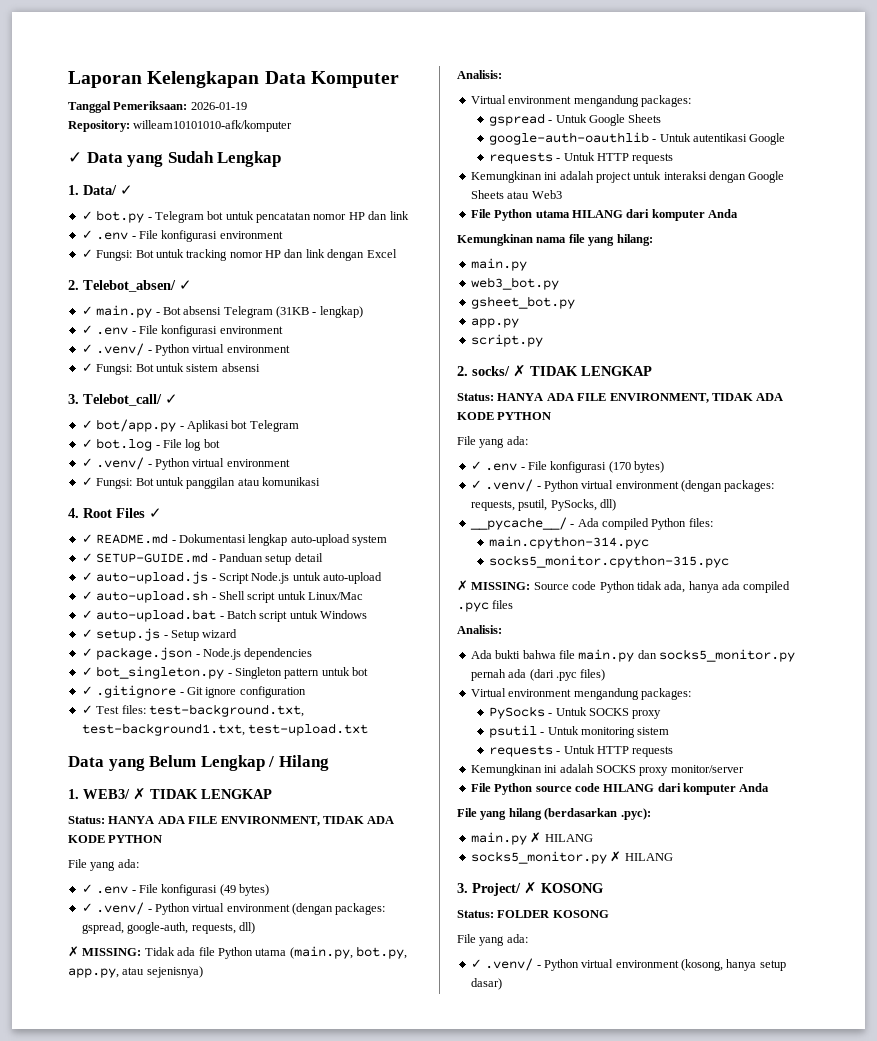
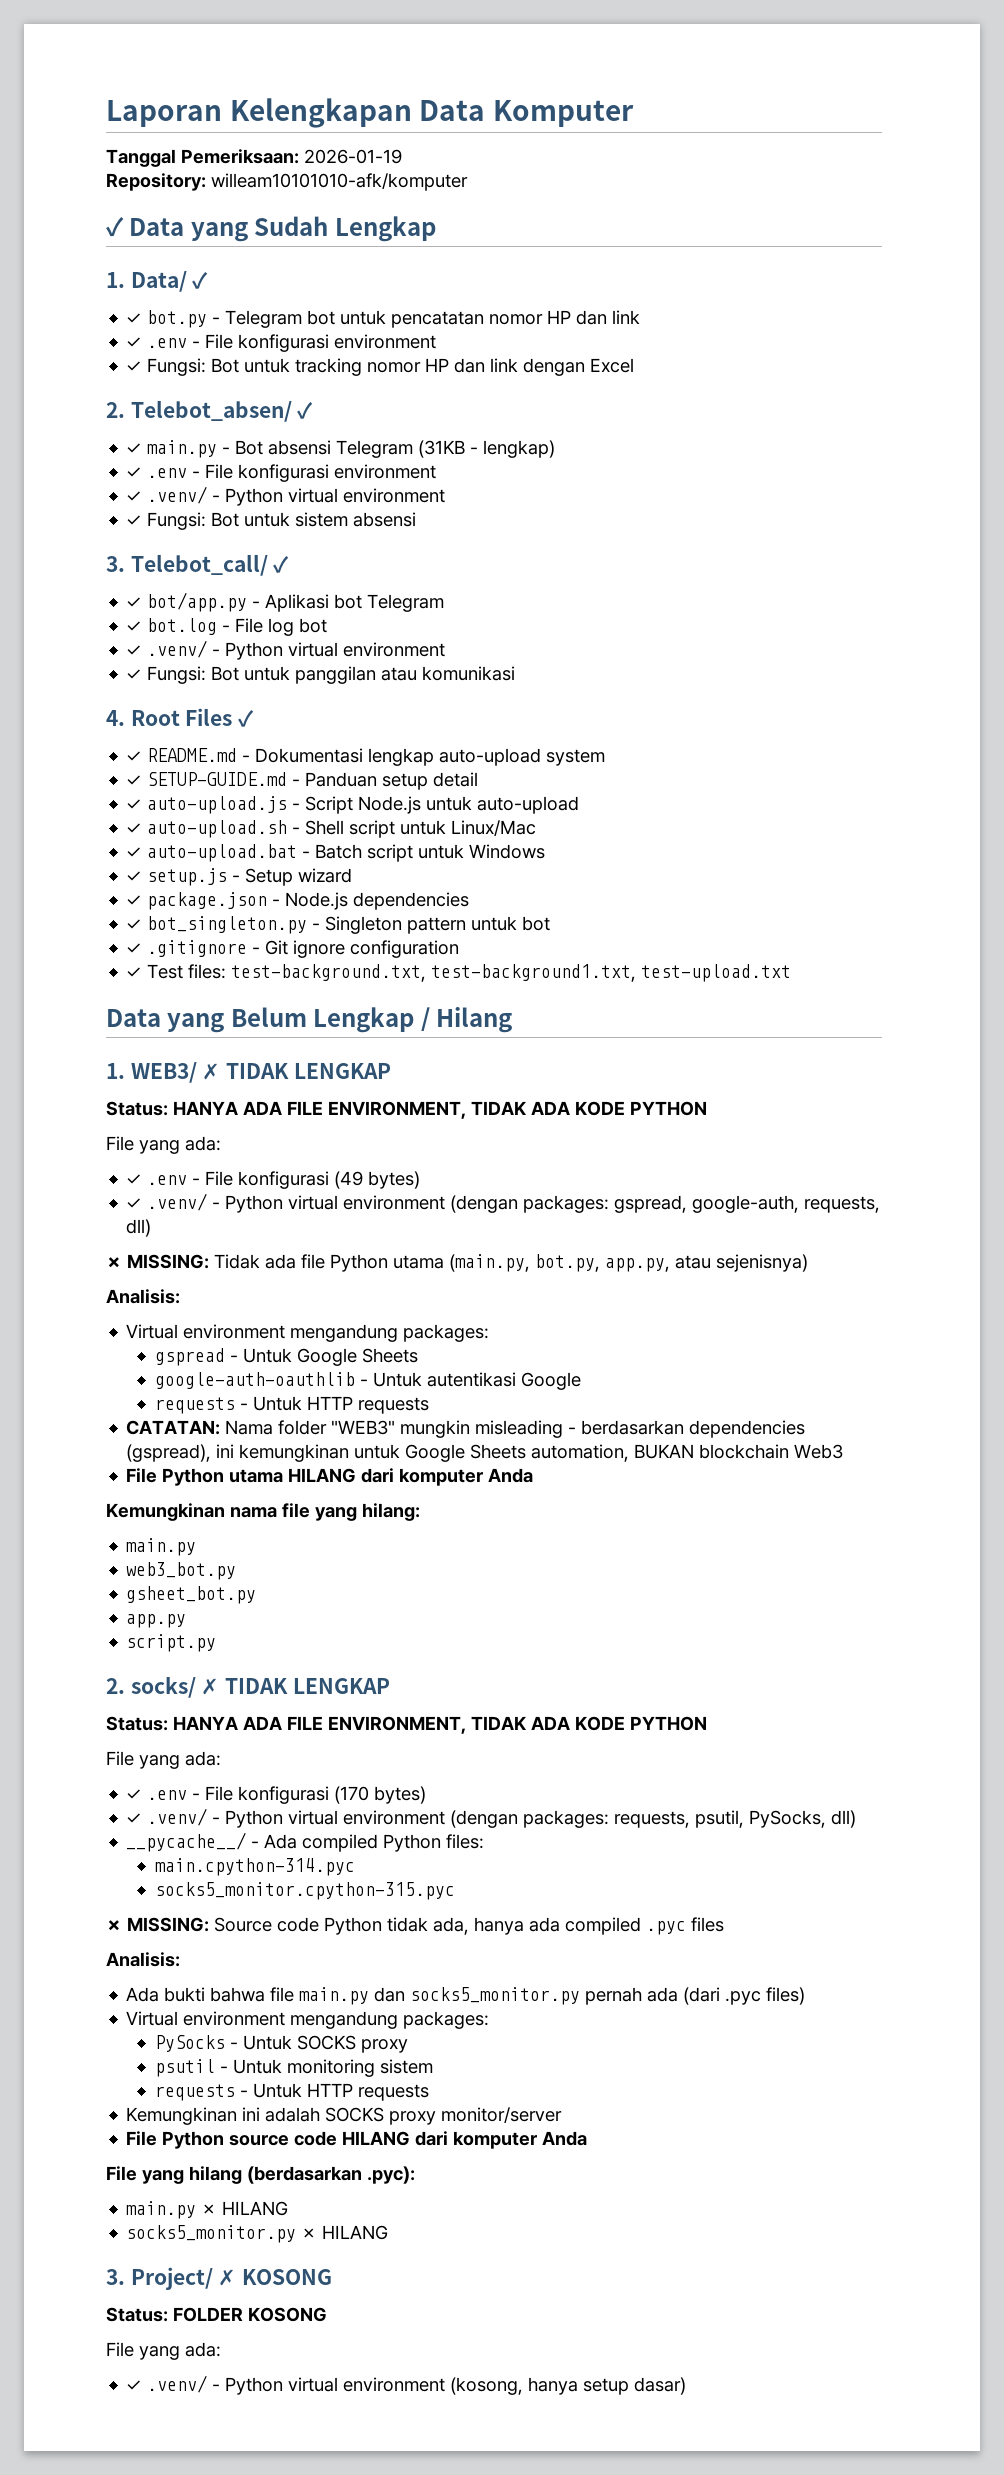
- Kemungkinan ini adalah project untuk interaksi dengan Google Sheets atau Web3
+ CATATAN: Nama folder "WEB3" mungkin misleading - berdasarkan dependencies (gspread), ini kemungkinan untuk Google Sheets automation, BUKAN blockchain Web3

